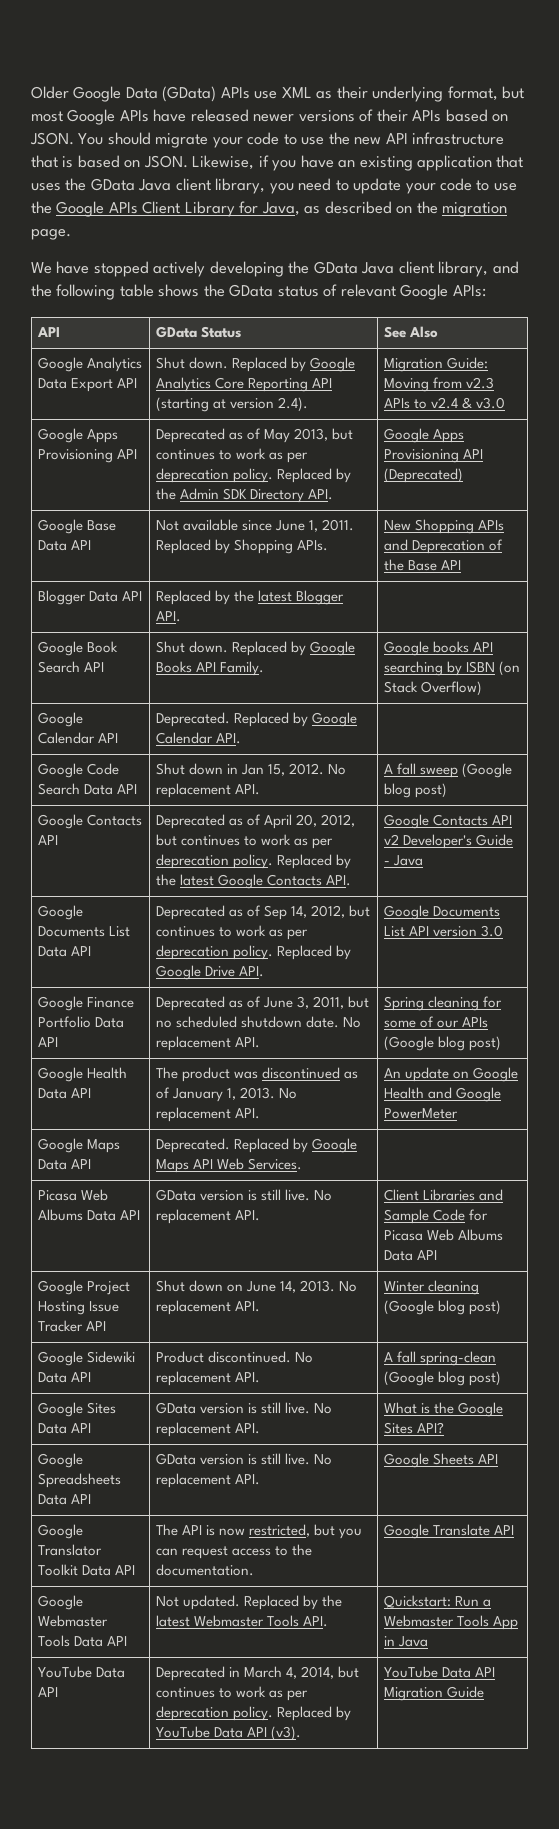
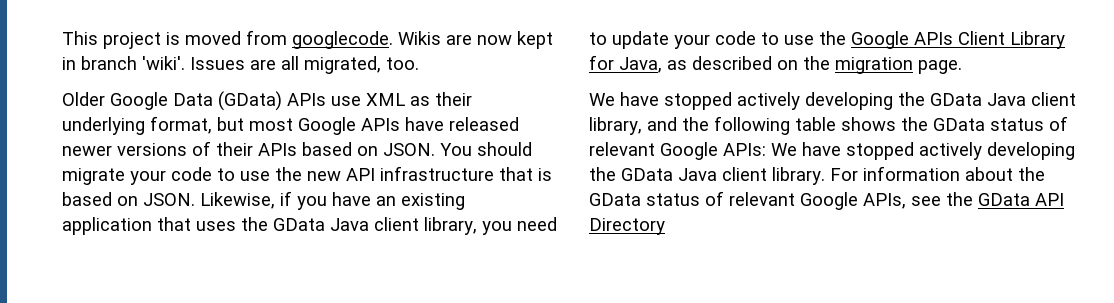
+ This project is moved from googlecode. Wikis are now kept in branch 'wiki'. Issues are all migrated, too.
- We have stopped actively developing the GData Java client library, and the following table shows the GData status of relevant Google APIs:
- API | GData Status | See Also
- Google Analytics Data Export API | Shut down. Replaced by Google Analytics Core Reporting API (starting at version 2.4). | Migration Guide: Moving from v2.3 APIs to v2.4 & v3.0
- Google Apps Provisioning API | Deprecated as of May 2013, but continues to work as per deprecation policy. Replaced by the Admin SDK Directory API. | Google Apps Provisioning API (Deprecated)
- Google Base Data API | Not available since June 1, 2011. Replaced by Shopping APIs. | New Shopping APIs and Deprecation of the Base API
- Blogger Data API | Replaced by the latest Blogger API. |
- Google Book Search API | Shut down. Replaced by Google Books API Family. | Google books API searching by ISBN (on Stack Overflow)
- Google Calendar API | Deprecated. Replaced by Google Calendar API. |
- Google Code Search Data API | Shut down in Jan 15, 2012. No replacement API. | A fall sweep (Google blog post)
- Google Contacts API | Deprecated as of April 20, 2012, but continues to work as per deprecation policy. Replaced by the latest Google Contacts API. | Google Contacts API v2 Developer's Guide - Java
- Google Documents List Data API | Deprecated as of Sep 14, 2012, but continues to work as per deprecation policy. Replaced by Google Drive API. | Google Documents List API version 3.0
- Google Finance Portfolio Data API | Deprecated as of June 3, 2011, but no scheduled shutdown date. No replacement API. | Spring cleaning for some of our APIs (Google blog post)
- Google Health Data API | The product was discontinued as of January 1, 2013. No replacement API. | An update on Google Health and Google PowerMeter
- Google Maps Data API | Deprecated. Replaced by Google Maps API Web Services. |
- Picasa Web Albums Data API | GData version is still live. No replacement API. | Client Libraries and Sample Code for Picasa Web Albums Data API
- Google Project Hosting Issue Tracker API | Shut down on June 14, 2013. No replacement API. | Winter cleaning (Google blog post)
- Google Sidewiki Data API | Product discontinued. No replacement API. | A fall spring-clean (Google blog post)
- Google Sites Data API | GData version is still live. No replacement API. | What is the Google Sites API?
- Google Spreadsheets Data API | GData version is still live. No replacement API. | Google Sheets API
- Google Translator Toolkit Data API | The API is now restricted, but you can request access to the documentation. | Google Translate API
- Google Webmaster Tools Data API | Not updated. Replaced by the latest Webmaster Tools API. | Quickstart: Run a Webmaster Tools App in Java
- YouTube Data API | Deprecated in March 4, 2014, but continues to work as per deprecation policy. Replaced by YouTube Data API (v3). | YouTube Data API Migration Guide
+ We have stopped actively developing the GData Java client library, and the following table shows the GData status of relevant Google APIs: We have stopped actively developing the GData Java client library. For information about the GData status of relevant Google APIs, see the GData API Directory

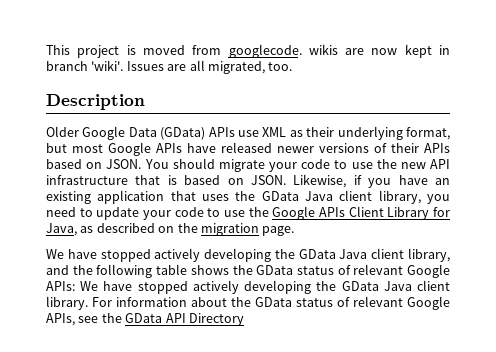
- This project is moved from googlecode. Wikis are now kept in branch 'wiki'.
+ This project is moved from googlecode. wikis are now kept in branch 'wiki'.
+ Description

